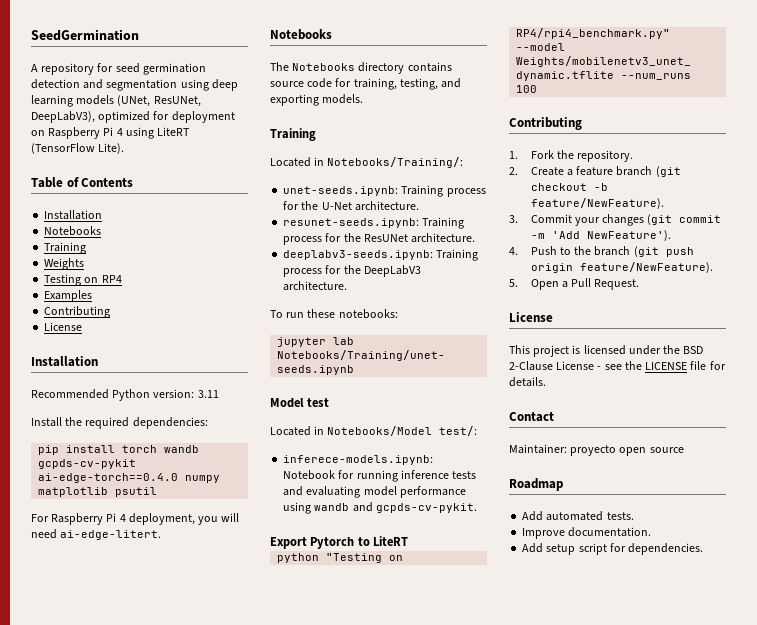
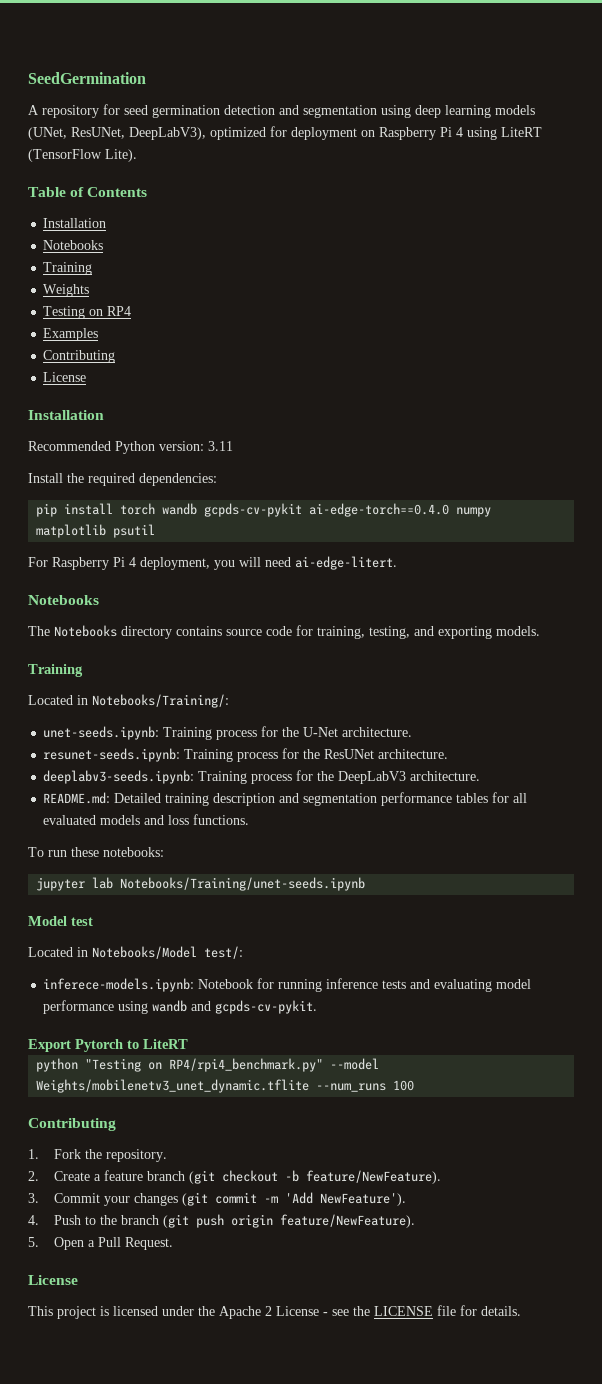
+ README.md: Detailed training description and segmentation performance tables for all evaluated models and loss functions.
- This project is licensed under the BSD 2-Clause License - see the LICENSE file for details.
+ This project is licensed under the Apache 2 License - see the LICENSE file for details.
- Contact
- Maintainer: proyecto open source
- Roadmap
- Add automated tests.
- Improve documentation.
- Add setup script for dependencies.

